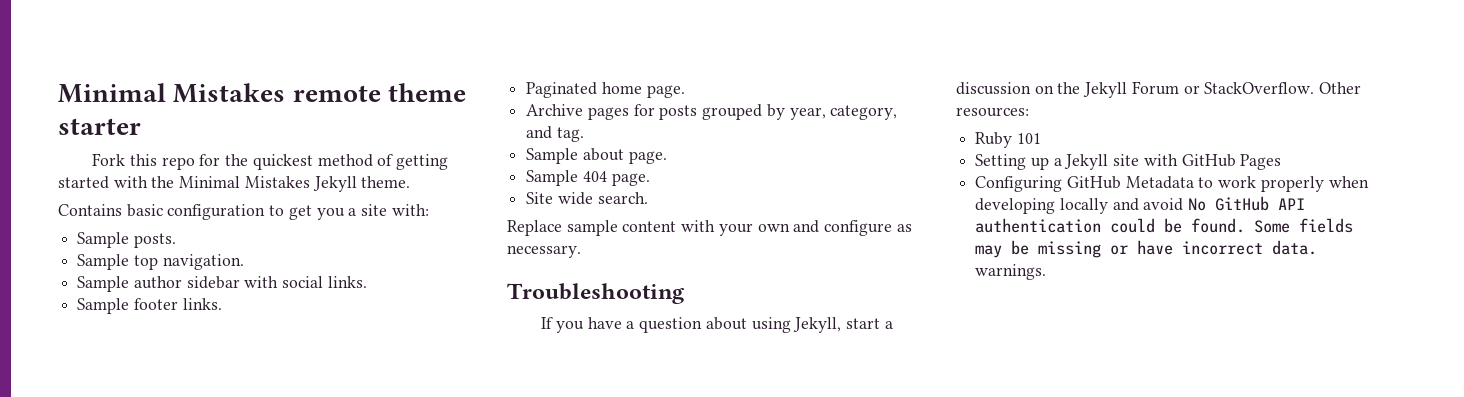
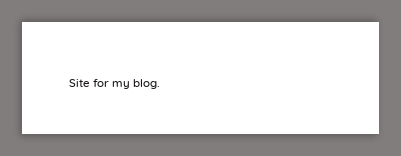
- Minimal Mistakes remote theme starter
- Fork this repo for the quickest method of getting started with the Minimal Mistakes Jekyll theme.
- Contains basic configuration to get you a site with:
- Sample posts.
- Sample top navigation.
- Sample author sidebar with social links.
- Sample footer links.
- Paginated home page.
- Archive pages for posts grouped by year, category, and tag.
- Sample about page.
- Sample 404 page.
- Site wide search.
- Replace sample content with your own and configure as necessary.
- Troubleshooting
- If you have a question about using Jekyll, start a discussion on the Jekyll Forum or StackOverflow. Other resources:
- Ruby 101
- Setting up a Jekyll site with GitHub Pages
- Configuring GitHub Metadata to work properly when developing locally and avoid No GitHub API authentication could be found. Some fields may be missing or have incorrect data. warnings.
+ Site for my blog.

